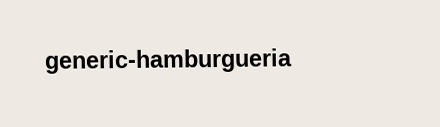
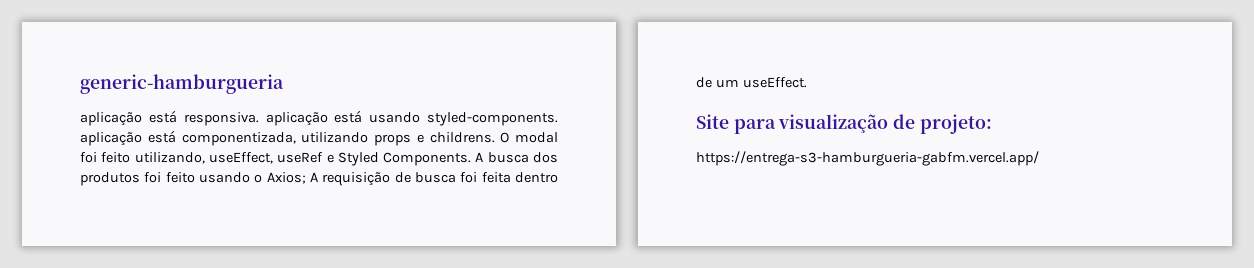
+ aplicação está responsiva. aplicação está usando styled-components. aplicação está componentizada, utilizando props e childrens. O modal foi feito utilizando, useEffect, useRef e Styled Components. A busca dos produtos foi feito usando o Axios; A requisição de busca foi feita dentro de um useEffect.
+ Site para visualização de projeto:
+ https://entrega-s3-hamburgueria-gabfm.vercel.app/

